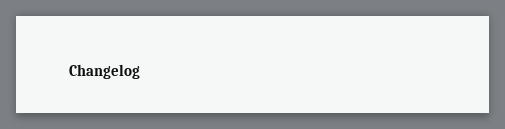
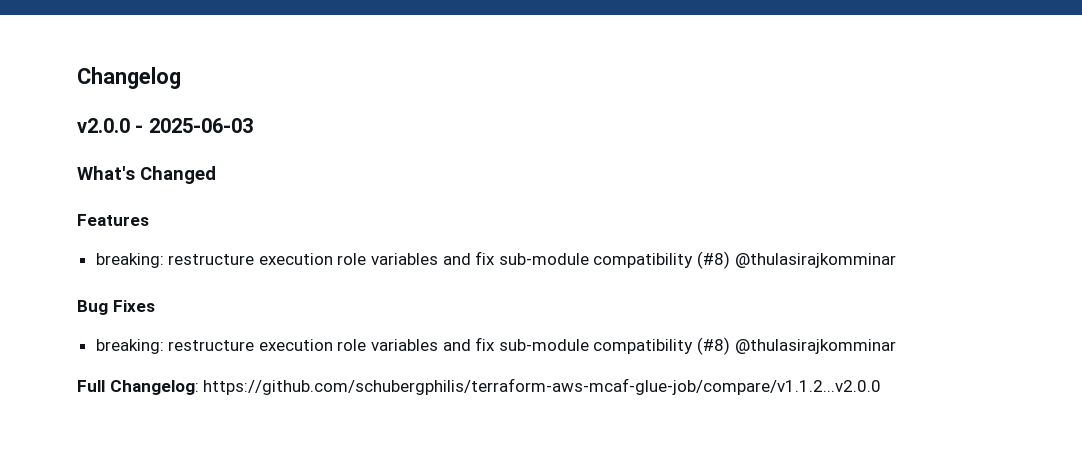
+ v2.0.0 - 2025-06-03
+ What's Changed
+ Features
+ breaking: restructure execution role variables and fix sub-module compatibility (#8) @thulasirajkomminar
+ Bug Fixes
+ breaking: restructure execution role variables and fix sub-module compatibility (#8) @thulasirajkomminar
+ Full Changelog: https://github.com/schubergphilis/terraform-aws-mcaf-glue-job/compare/v1.1.2...v2.0.0

